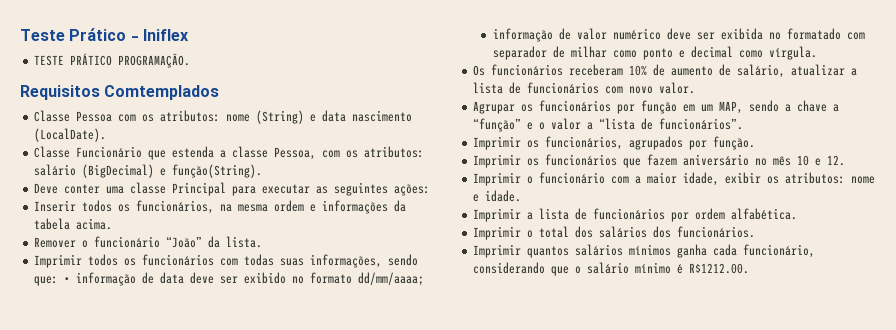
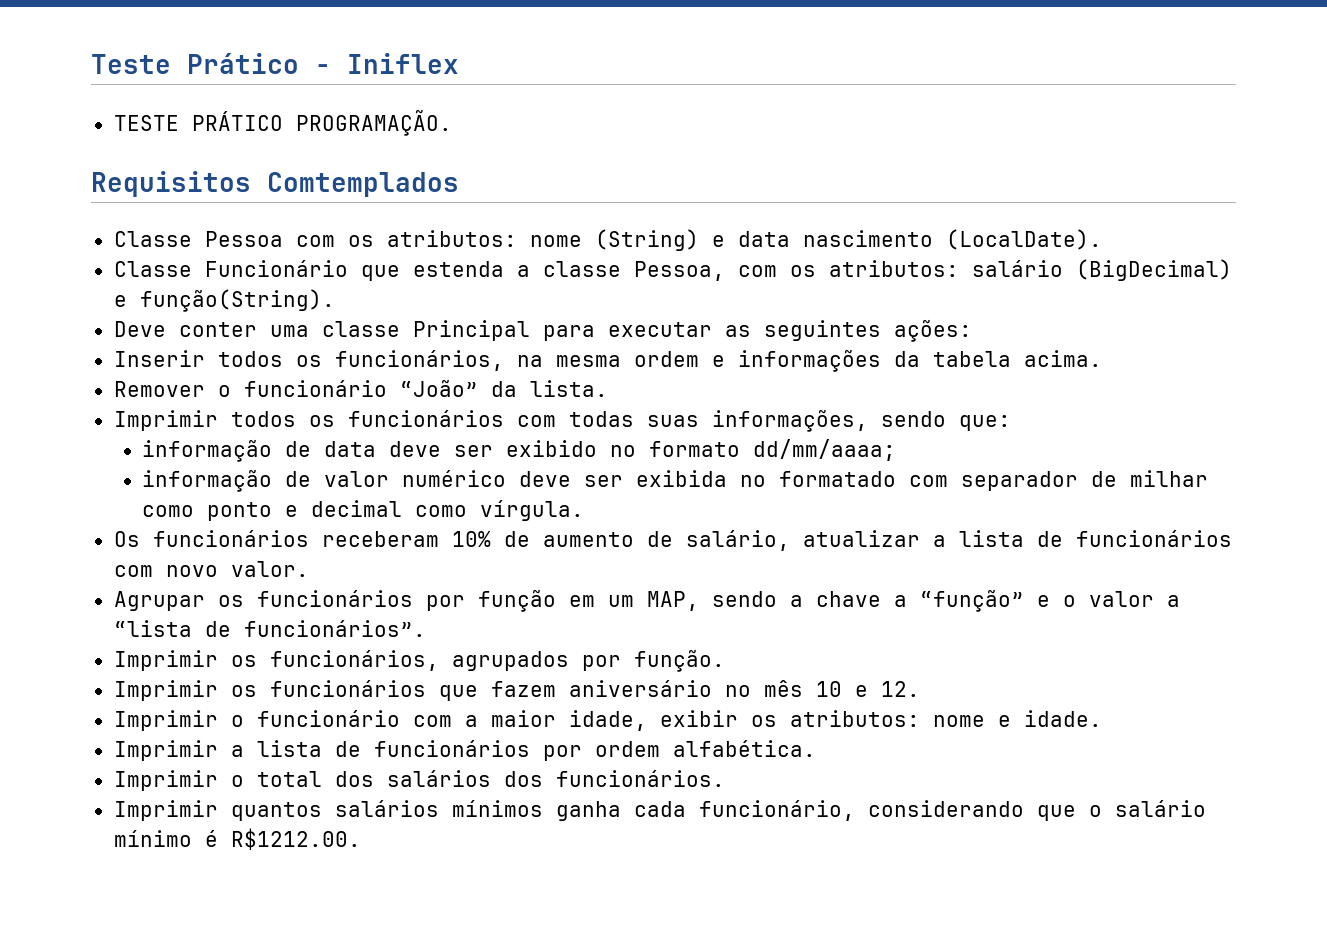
- Imprimir todos os funcionários com todas suas informações, sendo que: • informação de data deve ser exibido no formato dd/mm/aaaa;
+ Imprimir todos os funcionários com todas suas informações, sendo que:
+ informação de data deve ser exibido no formato dd/mm/aaaa;

